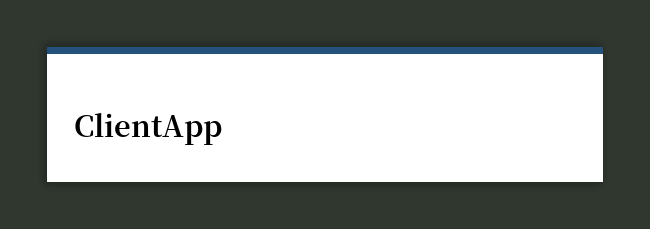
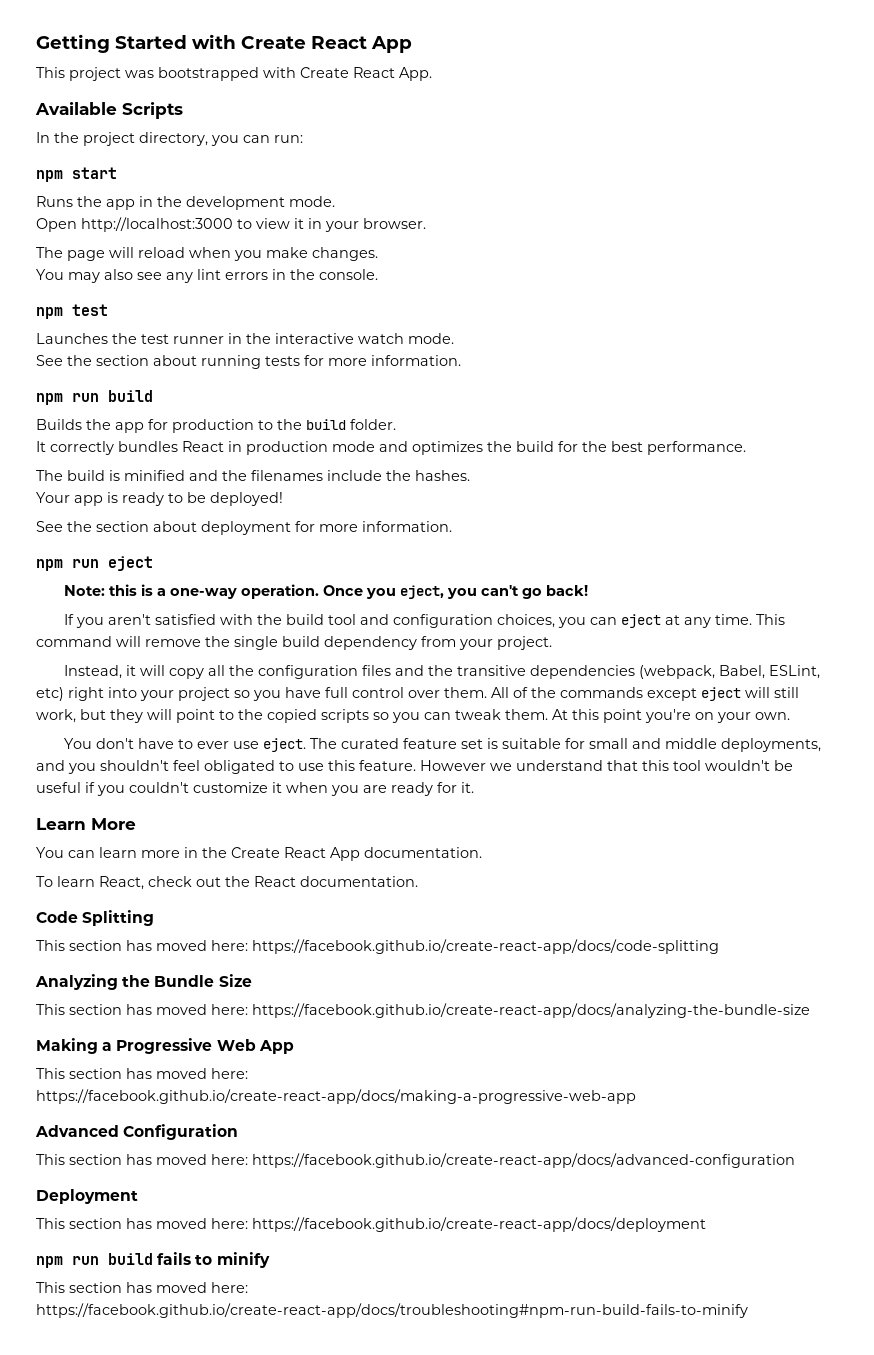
- ClientApp
+ Getting Started with Create React App
+ This project was bootstrapped with Create React App.
+ Available Scripts
+ In the project directory, you can run:
+ npm start
+ Runs the app in the development mode.
+ Open http://localhost:3000 to view it in your browser.
+ The page will reload when you make changes.
+ You may also see any lint errors in the console.
+ npm test
+ Launches the test runner in the interactive watch mode.
+ See the section about running tests for more information.
+ npm run build
+ Builds the app for production to the build folder.
+ It correctly bundles React in production mode and optimizes the build for the best performance.
+ The build is minified and the filenames include the hashes.
+ Your app is ready to be deployed!
+ See the section about deployment for more information.
+ npm run eject
+ Note: this is a one-way operation. Once you eject, you can't go back!
+ If you aren't satisfied with the build tool and configuration choices, you can eject at any time. This command will remove the single build dependency from your project.
+ Instead, it will copy all the configuration files and the transitive dependencies (webpack, Babel, ESLint, etc) right into your project so you have full control over them. All of the commands except eject will still work, but they will point to the copied scripts so you can tweak them. At this point you're on your own.
+ You don't have to ever use eject. The curated feature set is suitable for small and middle deployments, and you shouldn't feel obligated to use this feature. However we understand that this tool wouldn't be useful if you couldn't customize it when you are ready for it.
+ Learn More
+ You can learn more in the Create React App documentation.
+ To learn React, check out the React documentation.
+ Code Splitting
+ This section has moved here: https://facebook.github.io/create-react-app/docs/code-splitting
+ Analyzing the Bundle Size
+ This section has moved here: https://facebook.github.io/create-react-app/docs/analyzing-the-bundle-size
+ Making a Progressive Web App
+ This section has moved here: https://facebook.github.io/create-react-app/docs/making-a-progressive-web-app
+ Advanced Configuration
+ This section has moved here: https://facebook.github.io/create-react-app/docs/advanced-configuration
+ Deployment
+ This section has moved here: https://facebook.github.io/create-react-app/docs/deployment
+ npm run build fails to minify
+ This section has moved here: https://facebook.github.io/create-react-app/docs/troubleshooting#npm-run-build-fails-to-minify

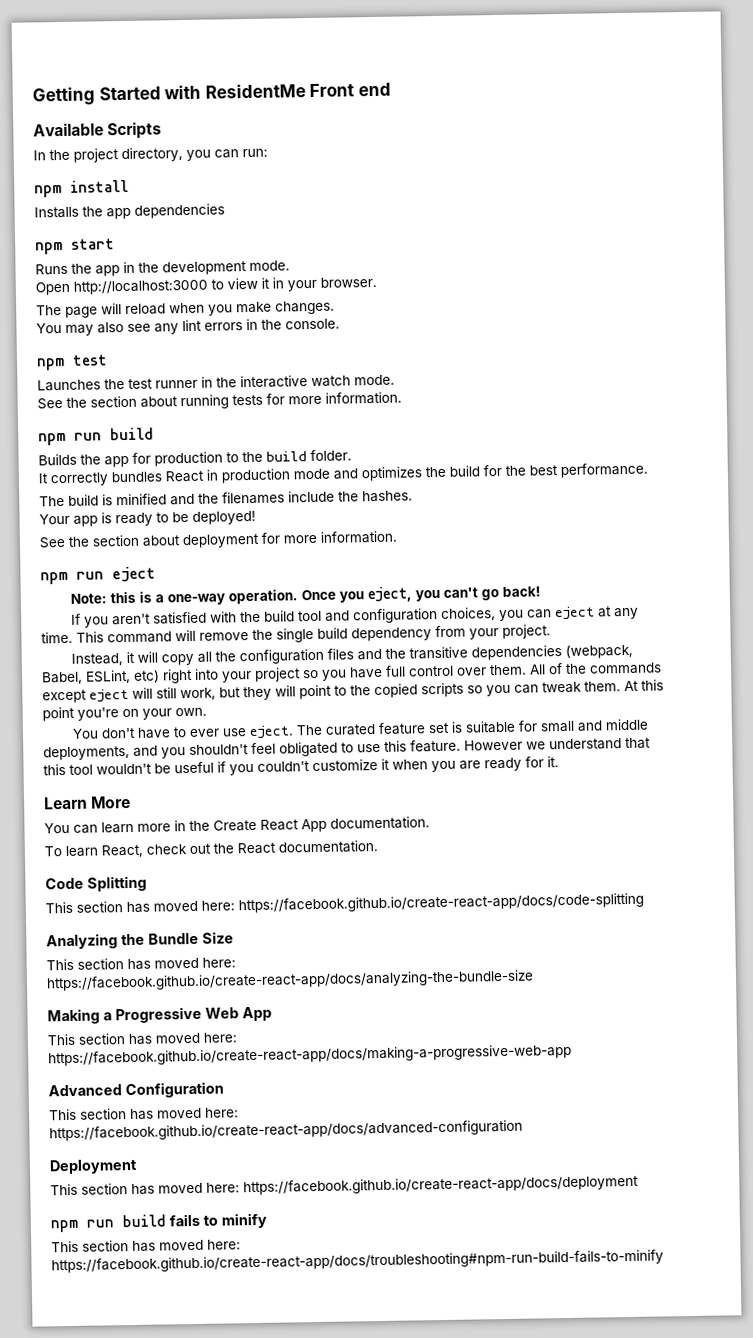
- Getting Started with Create React App
- This project was bootstrapped with Create React App.
+ Getting Started with ResidentMe Front end
+ npm install
+ Installs the app dependencies

